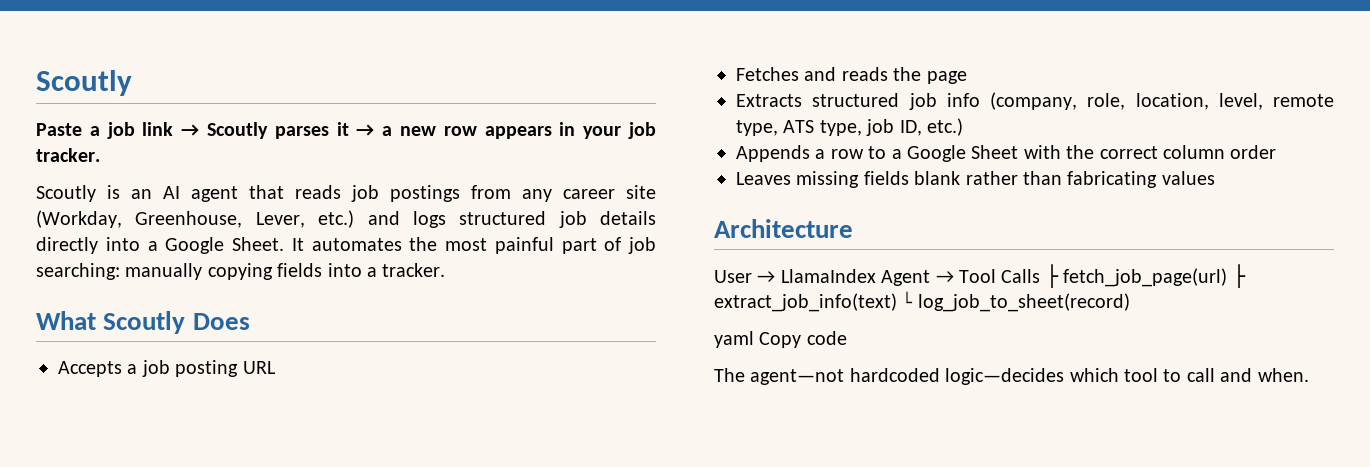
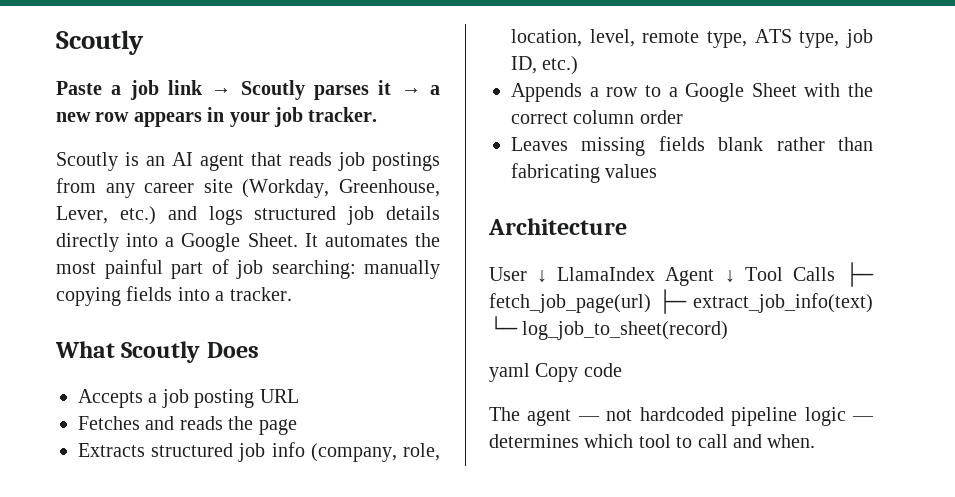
- User → LlamaIndex Agent → Tool Calls ├ fetch_job_page(url) ├ extract_job_info(text) └ log_job_to_sheet(record)
+ User ↓ LlamaIndex Agent ↓ Tool Calls ├─ fetch_job_page(url) ├─ extract_job_info(text) └─ log_job_to_sheet(record)
- The agent—not hardcoded logic—decides which tool to call and when.
+ The agent — not hardcoded pipeline logic — determines which tool to call and when.

